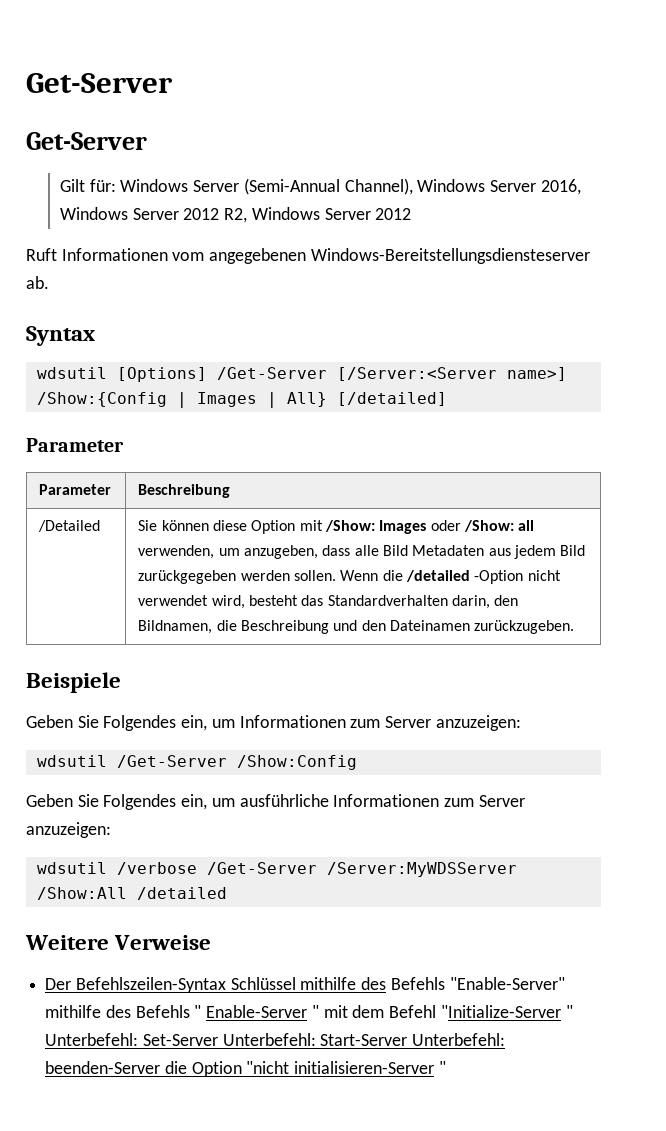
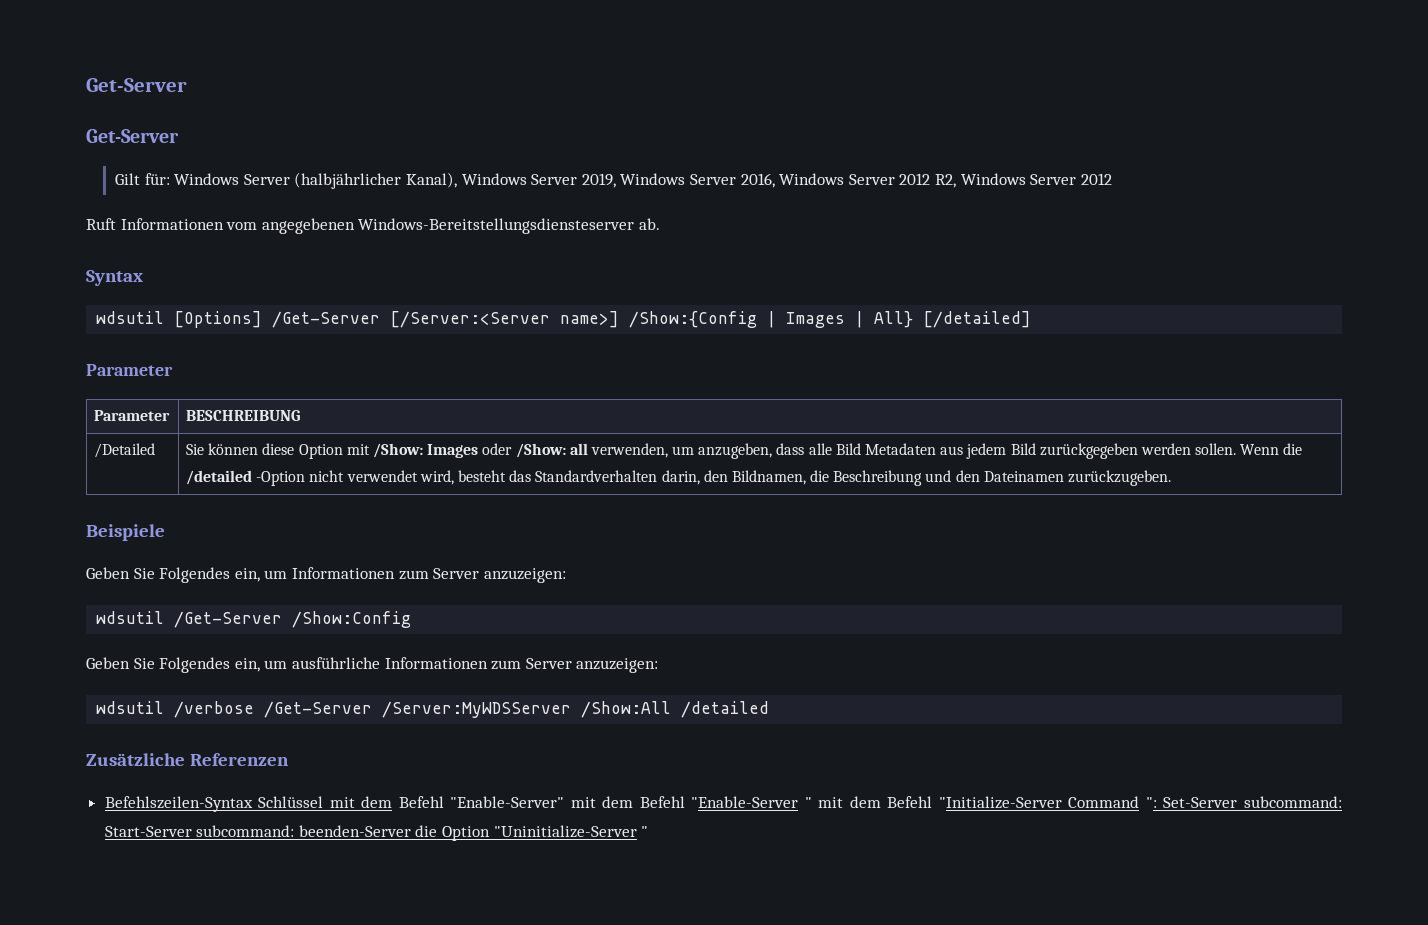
- Gilt für: Windows Server (Semi-Annual Channel), Windows Server 2016, Windows Server 2012 R2, Windows Server 2012
+ Gilt für: Windows Server (halbjährlicher Kanal), Windows Server 2019, Windows Server 2016, Windows Server 2012 R2, Windows Server 2012
- Parameter | Beschreibung
+ Parameter | BESCHREIBUNG
- Weitere Verweise
- Der Befehlszeilen-Syntax Schlüssel mithilfe des Befehls "Enable-Server" mithilfe des Befehls " Enable-Server " mit dem Befehl "Initialize-Server " Unterbefehl: Set-Server Unterbefehl: Start-Server Unterbefehl: beenden-Server die Option "nicht initialisieren-Server "
+ Zusätzliche Referenzen
+ Befehlszeilen-Syntax Schlüssel mit dem Befehl "Enable-Server" mit dem Befehl "Enable-Server " mit dem Befehl "Initialize-Server Command ": Set-Server subcommand: Start-Server subcommand: beenden-Server die Option "Uninitialize-Server "

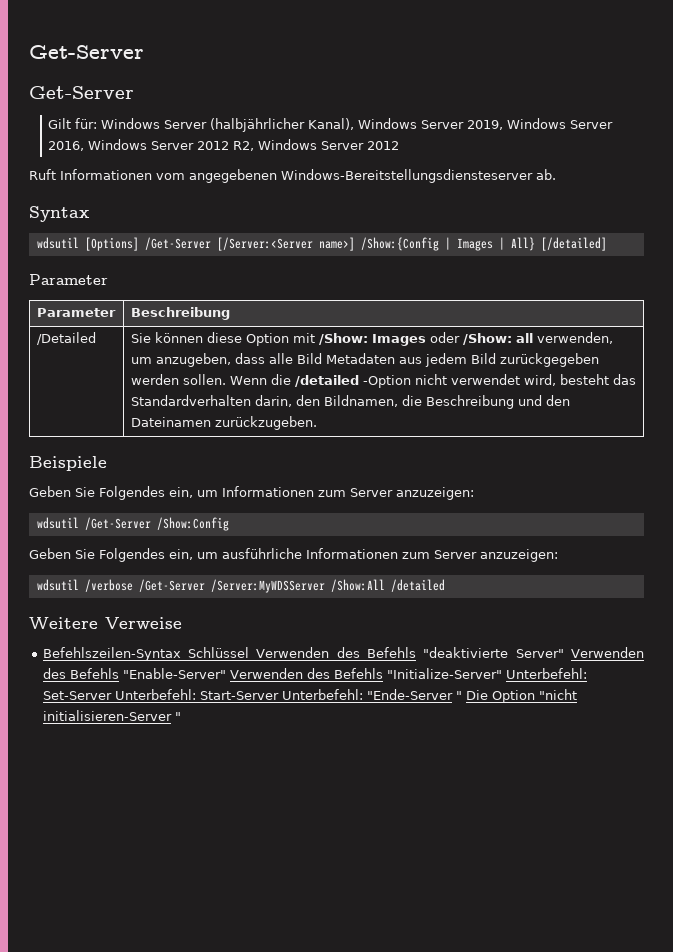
- Parameter | BESCHREIBUNG
+ Parameter | Beschreibung
- Zusätzliche Referenzen
+ Weitere Verweise
- Befehlszeilen-Syntax Schlüssel mit dem Befehl "Enable-Server" mit dem Befehl "Enable-Server " mit dem Befehl "Initialize-Server Command ": Set-Server subcommand: Start-Server subcommand: beenden-Server die Option "Uninitialize-Server "
+ Befehlszeilen-Syntax Schlüssel Verwenden des Befehls "deaktivierte Server" Verwenden des Befehls "Enable-Server" Verwenden des Befehls "Initialize-Server" Unterbefehl: Set-Server Unterbefehl: Start-Server Unterbefehl: "Ende-Server " Die Option "nicht initialisieren-Server "

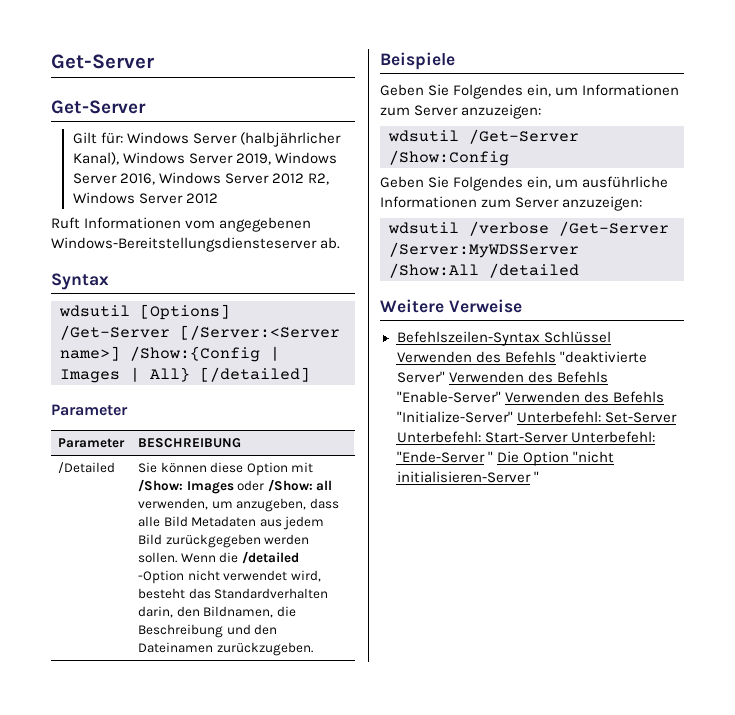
- Parameter | Beschreibung
+ Parameter | BESCHREIBUNG

